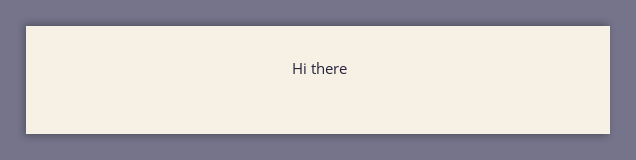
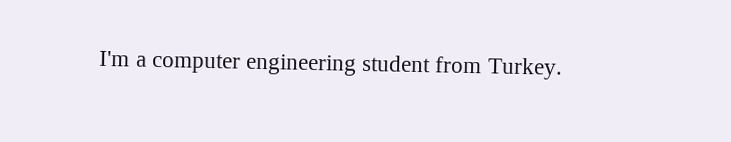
- Hi there
+ I'm a computer engineering student from Turkey.

